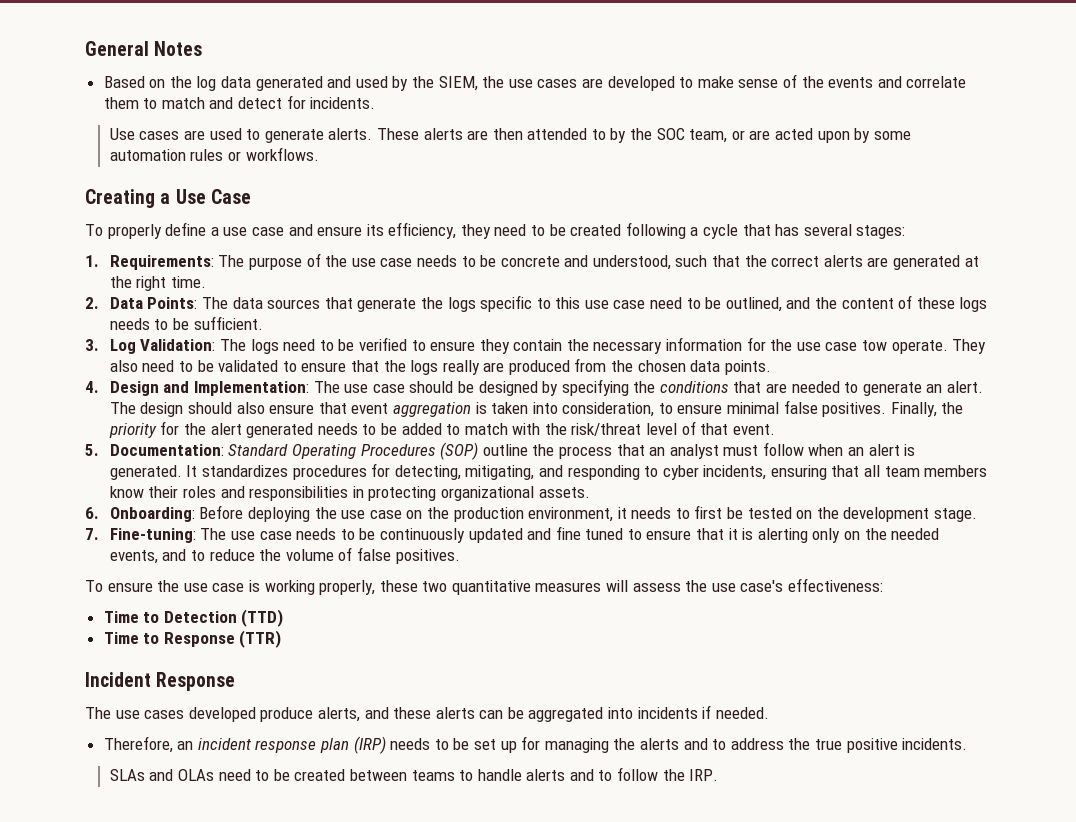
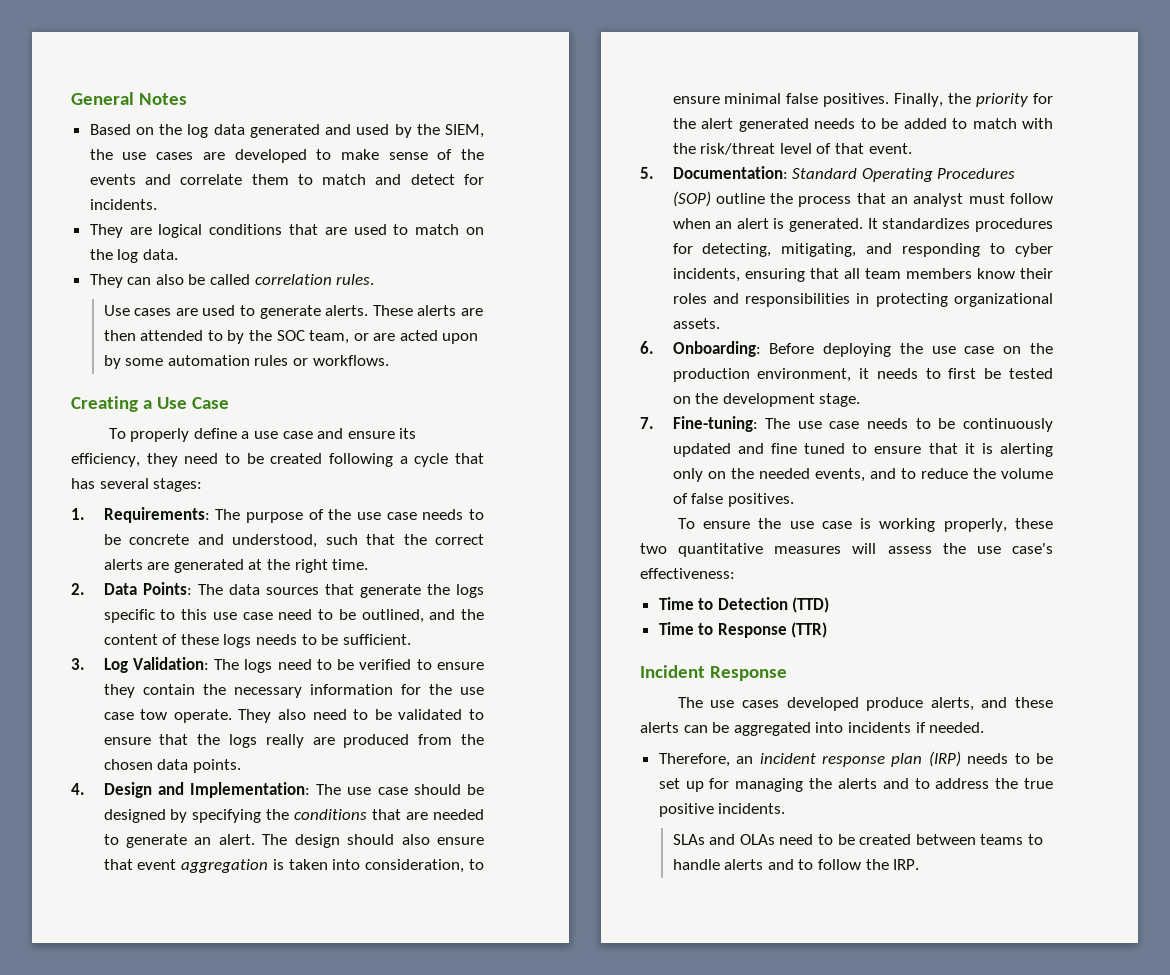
+ They are logical conditions that are used to match on the log data.
+ They can also be called correlation rules.

